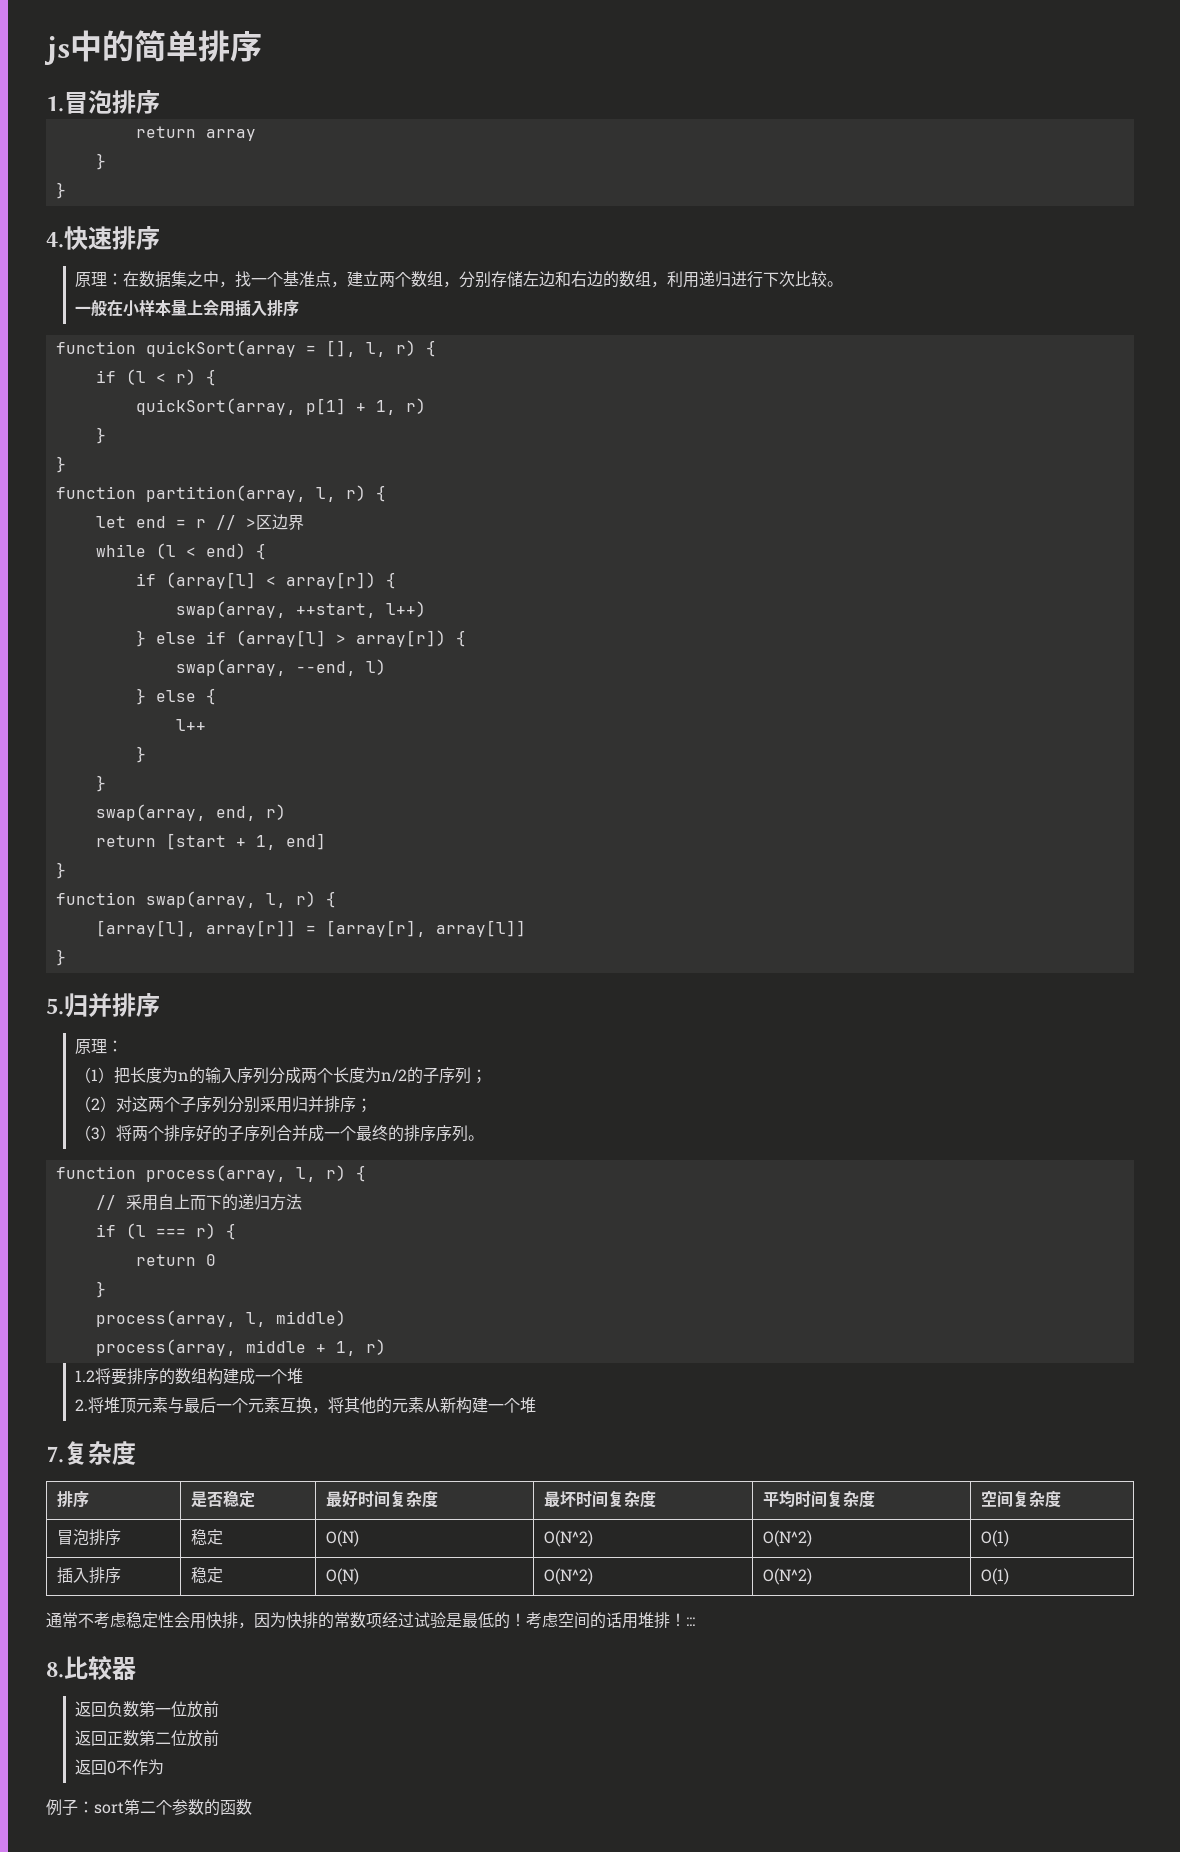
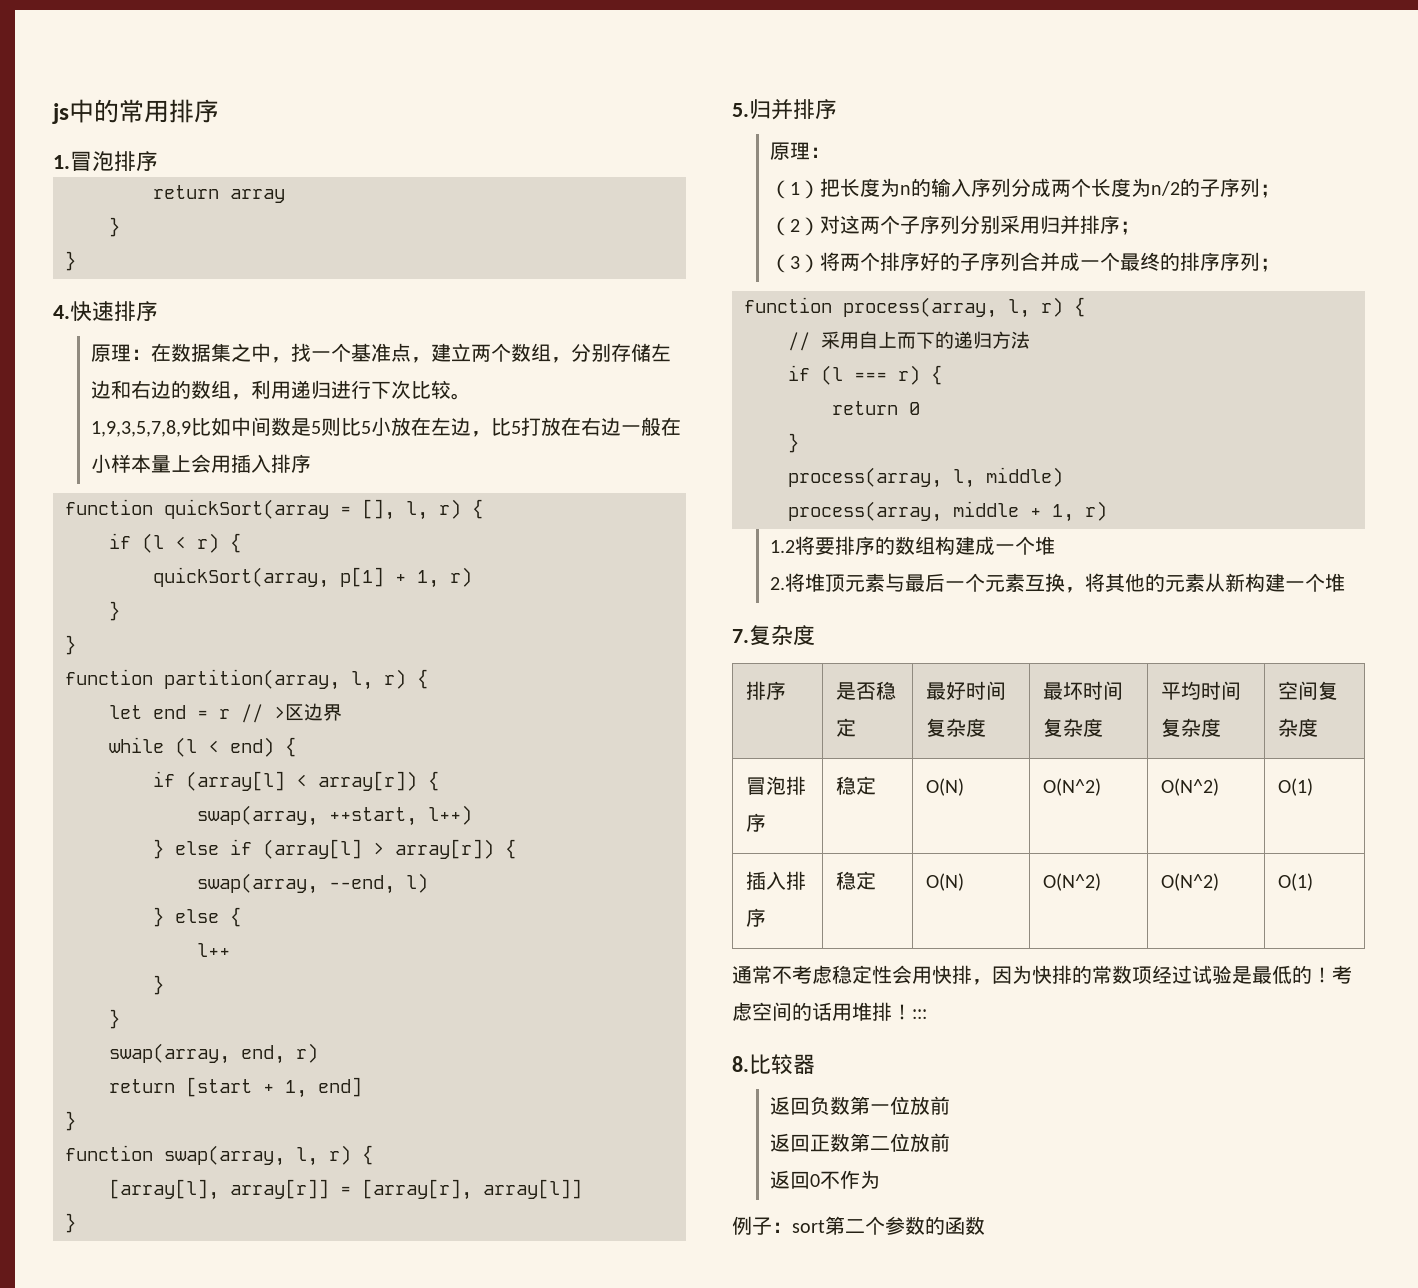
- js中的简单排序
+ js中的常用排序
- 一般在小样本量上会用插入排序
+ 1,9,3,5,7,8,9比如中间数是5则比5小放在左边，比5打放在右边一般在小样本量上会用插入排序
- （3）将两个排序好的子序列合并成一个最终的排序序列。
+ （3）将两个排序好的子序列合并成一个最终的排序序列；

